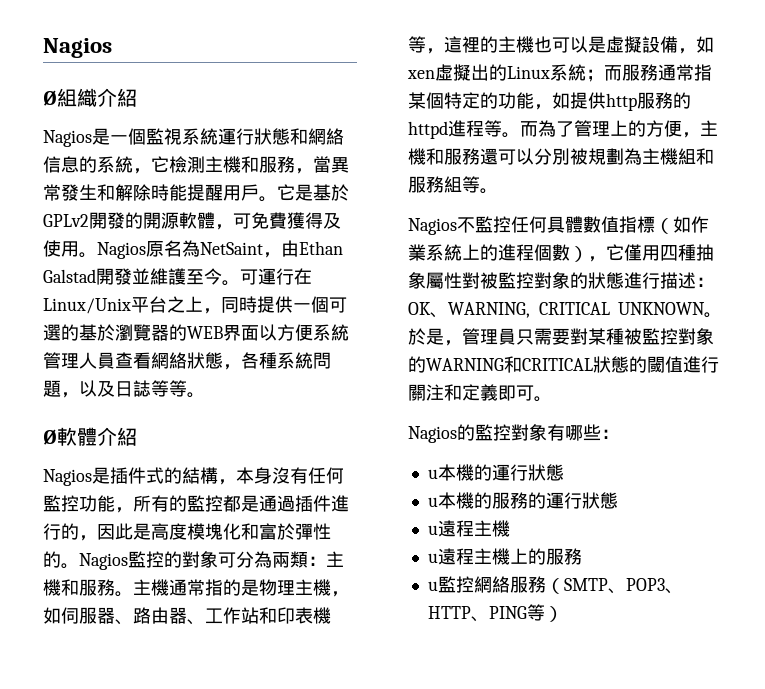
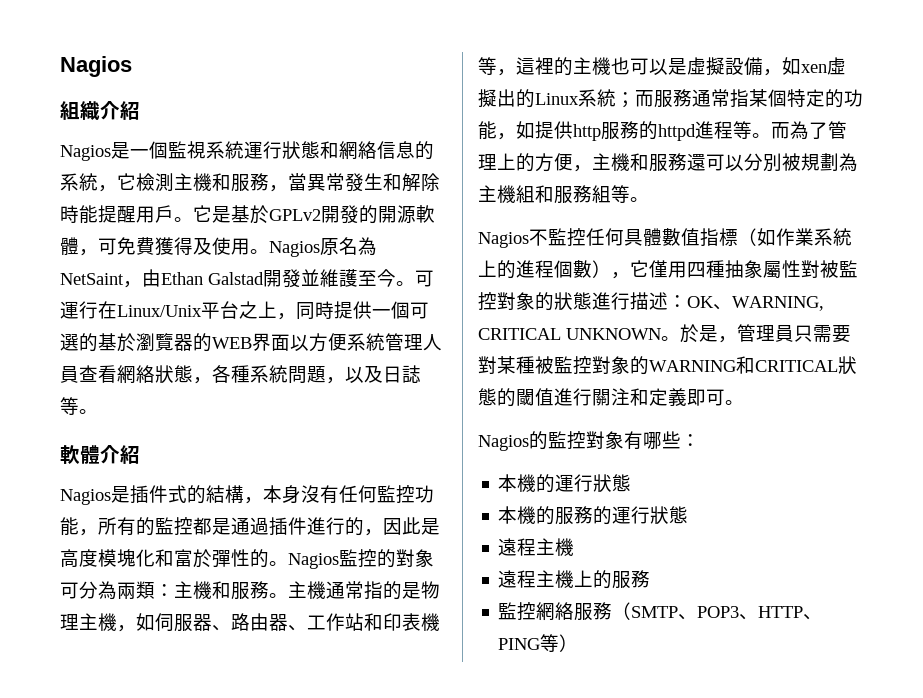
- Ø組織介紹
+ 組織介紹
- 可運行在Linux/Unix平台之上，同時提供一個可選的基於瀏覽器的WEB界面以方便系統管理人員查看網絡狀態，各種系統問題，以及日誌等等。
- Ø軟體介紹
+ 可運行在Linux/Unix平台之上，同時提供一個可選的基於瀏覽器的WEB界面以方便系統管理人員查看網絡狀態，各種系統問題，以及日誌等。
+ 軟體介紹
- u本機的運行狀態
+ 本機的運行狀態
- u本機的服務的運行狀態
- u遠程主機
+ 本機的服務的運行狀態
+ 遠程主機
- u遠程主機上的服務
+ 遠程主機上的服務
- u監控網絡服務（SMTP、POP3、HTTP、PING等）
+ 監控網絡服務（SMTP、POP3、HTTP、PING等）

